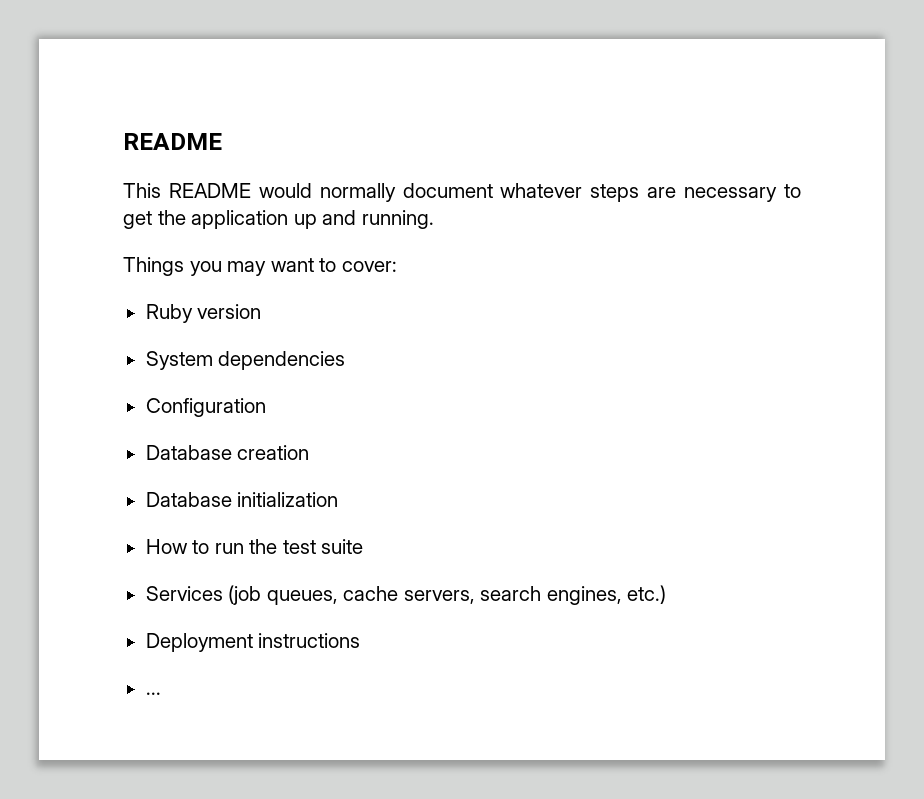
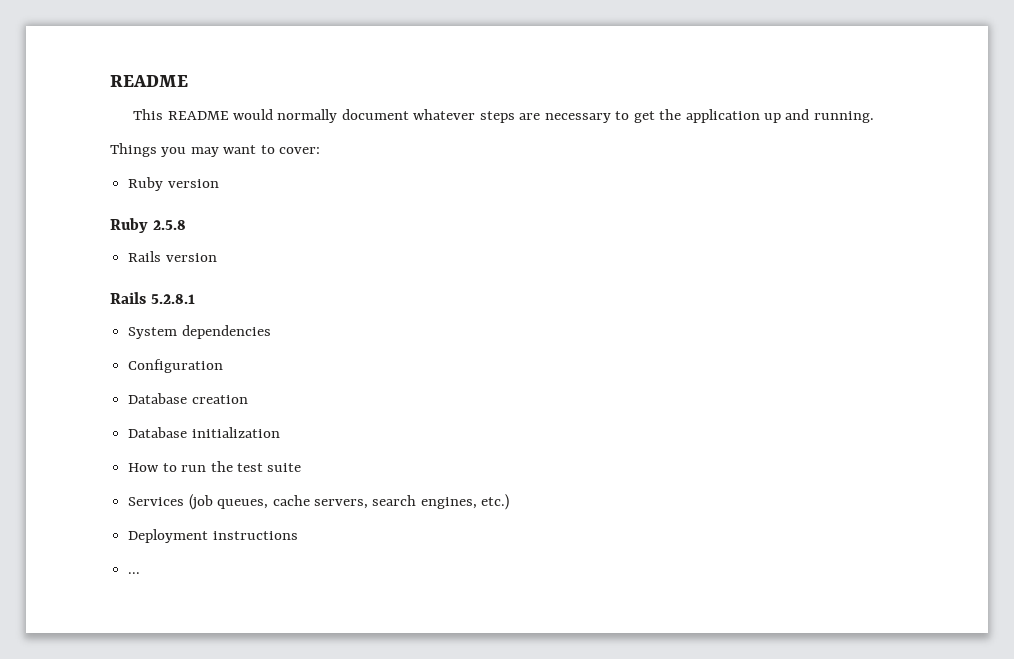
+ Ruby 2.5.8
+ Rails version
+ Rails 5.2.8.1

